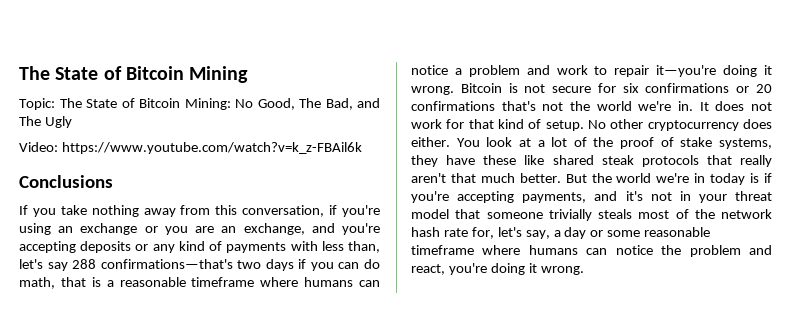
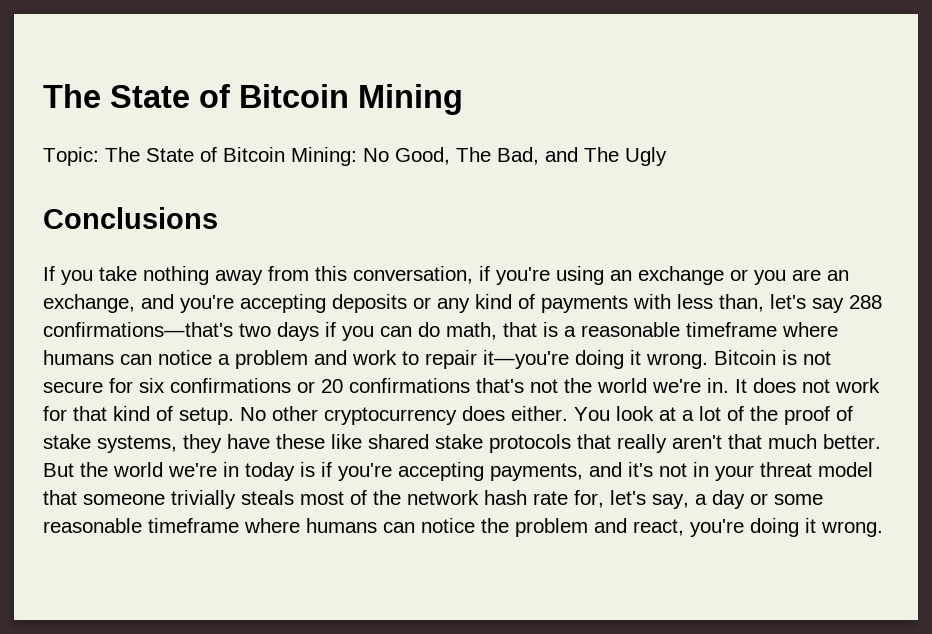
- Video: https://www.youtube.com/watch?v=k_z-FBAil6k
- You look at a lot of the proof of stake systems, they have these like shared steak protocols that really aren't that much better.
+ You look at a lot of the proof of stake systems, they have these like shared stake protocols that really aren't that much better.

